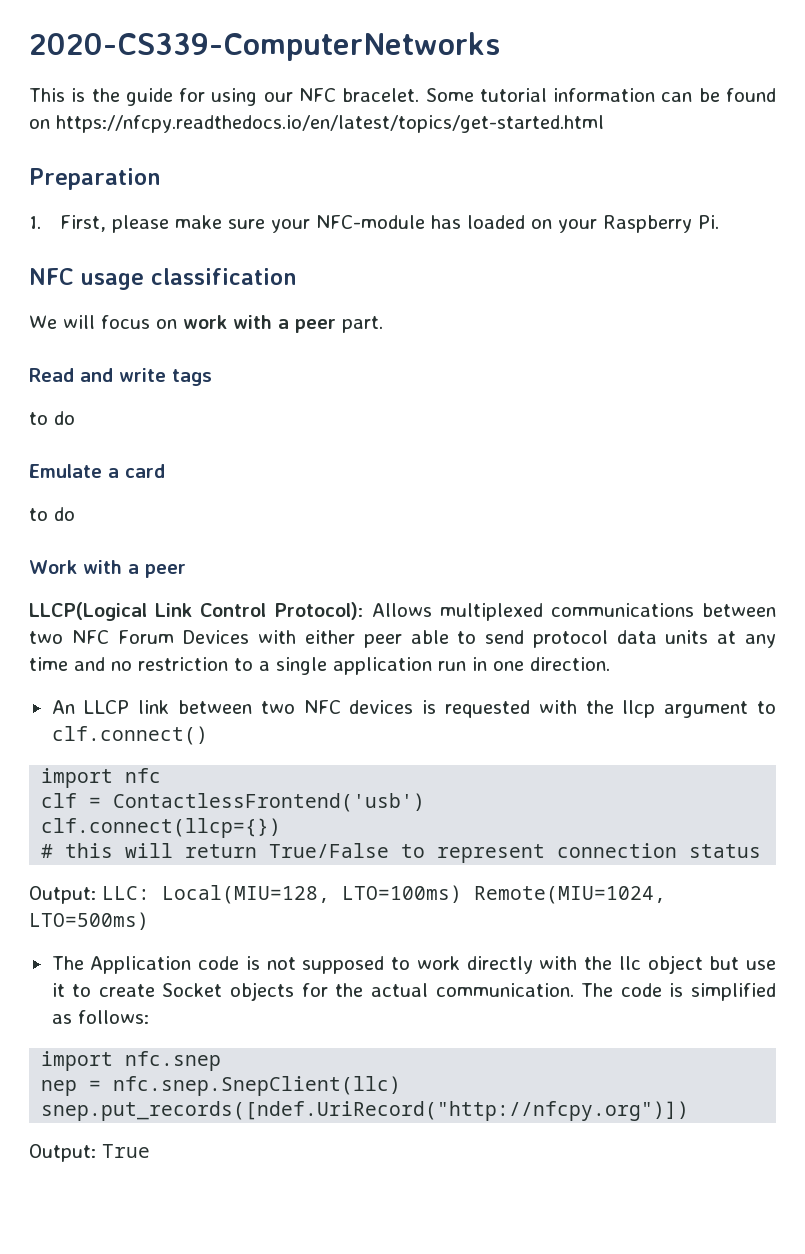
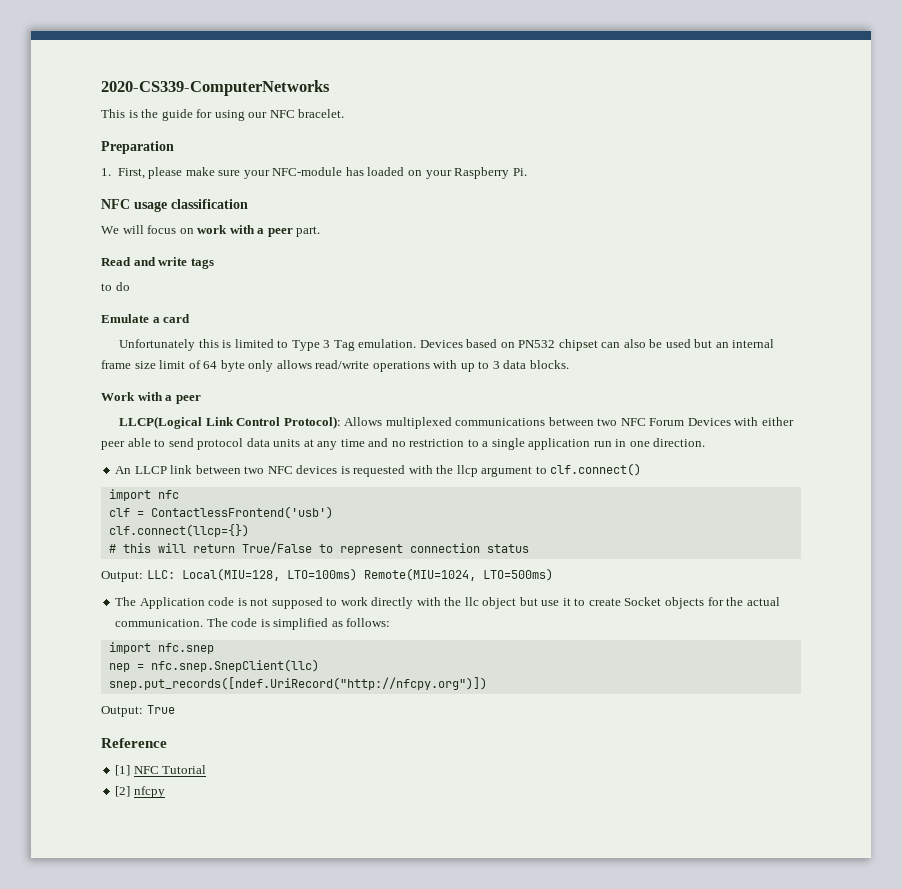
- Some tutorial information can be found on https://nfcpy.readthedocs.io/en/latest/topics/get-started.html
  Emulate a card
- to do
+ Unfortunately this is limited to Type 3 Tag emulation. Devices based on PN532 chipset can also be used but an internal frame size limit of 64 byte only allows read/write operations with up to 3 data blocks.
+ Reference
+ [1] NFC Tutorial
+ [2] nfcpy

